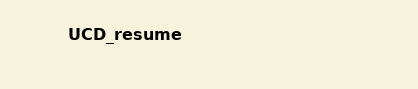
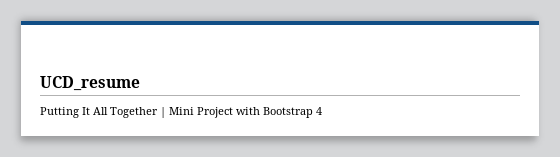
+ Putting It All Together | Mini Project with Bootstrap 4

